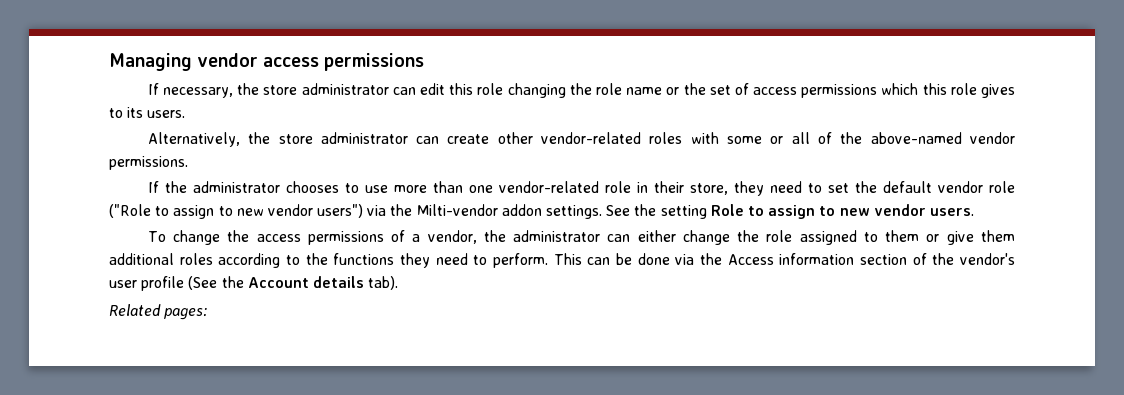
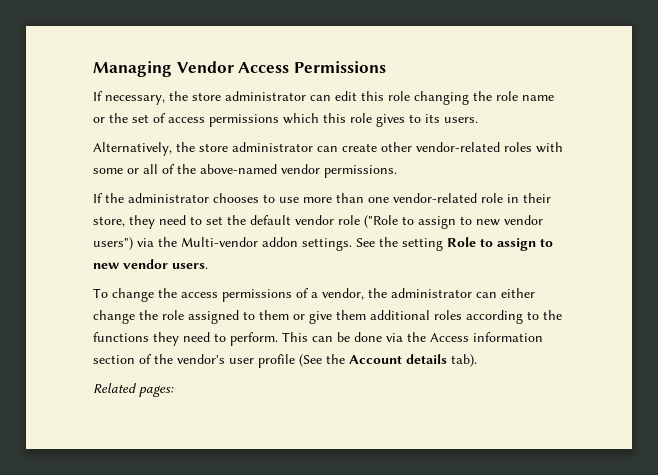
- Managing vendor access permissions
+ Managing Vendor Access Permissions
- If the administrator chooses to use more than one vendor-related role in their store, they need to set the default vendor role ("Role to assign to new vendor users") via the Milti-vendor addon settings.
+ If the administrator chooses to use more than one vendor-related role in their store, they need to set the default vendor role ("Role to assign to new vendor users") via the Multi-vendor addon settings.

